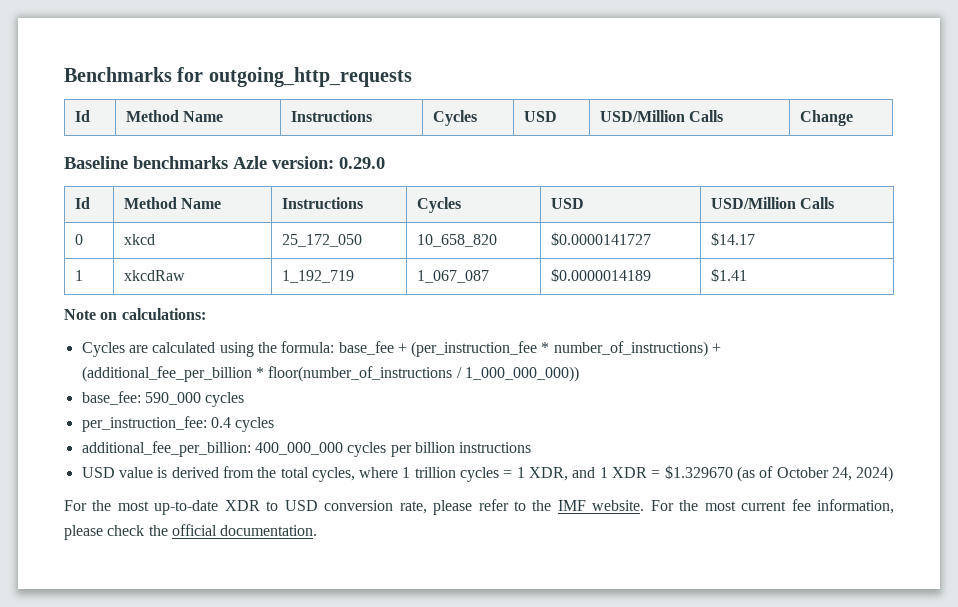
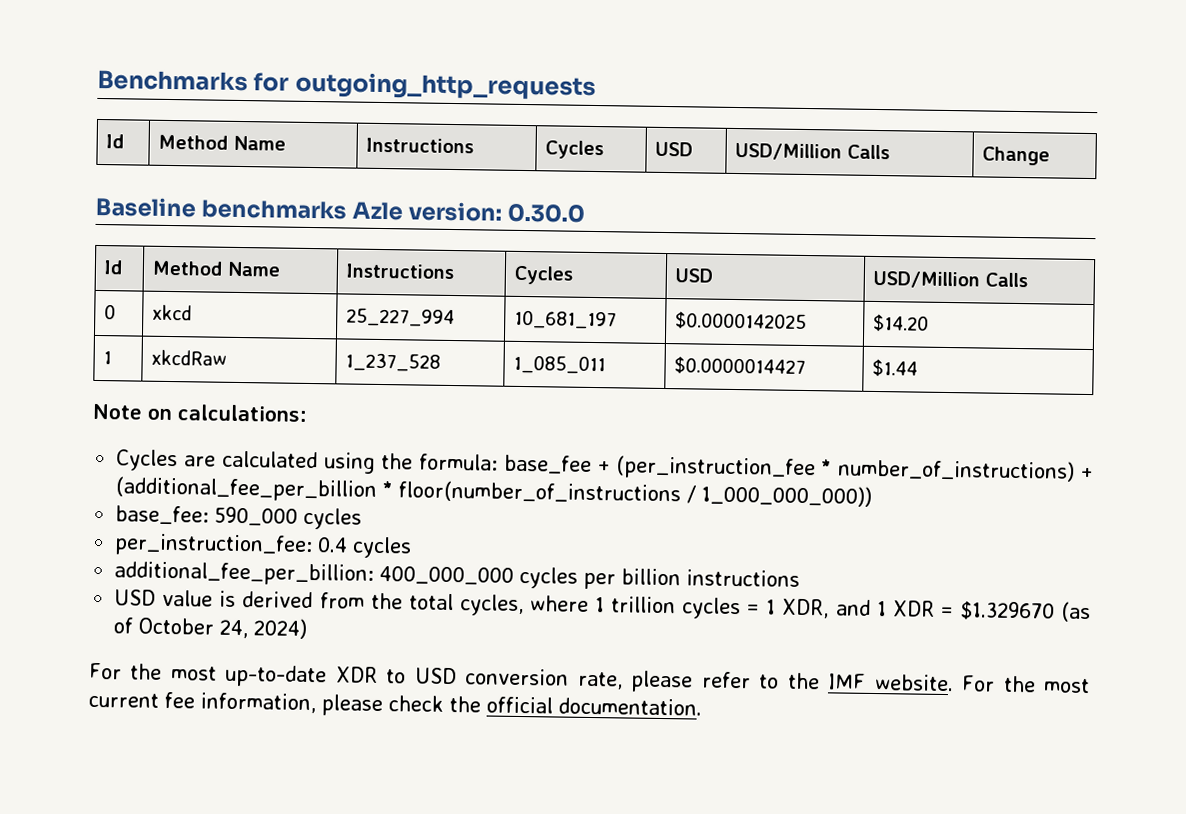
- Baseline benchmarks Azle version: 0.29.0
+ Baseline benchmarks Azle version: 0.30.0
- 0 | xkcd | 25_172_050 | 10_658_820 | $0.0000141727 | $14.17
- 1 | xkcdRaw | 1_192_719 | 1_067_087 | $0.0000014189 | $1.41
+ 0 | xkcd | 25_227_994 | 10_681_197 | $0.0000142025 | $14.20
+ 1 | xkcdRaw | 1_237_528 | 1_085_011 | $0.0000014427 | $1.44

